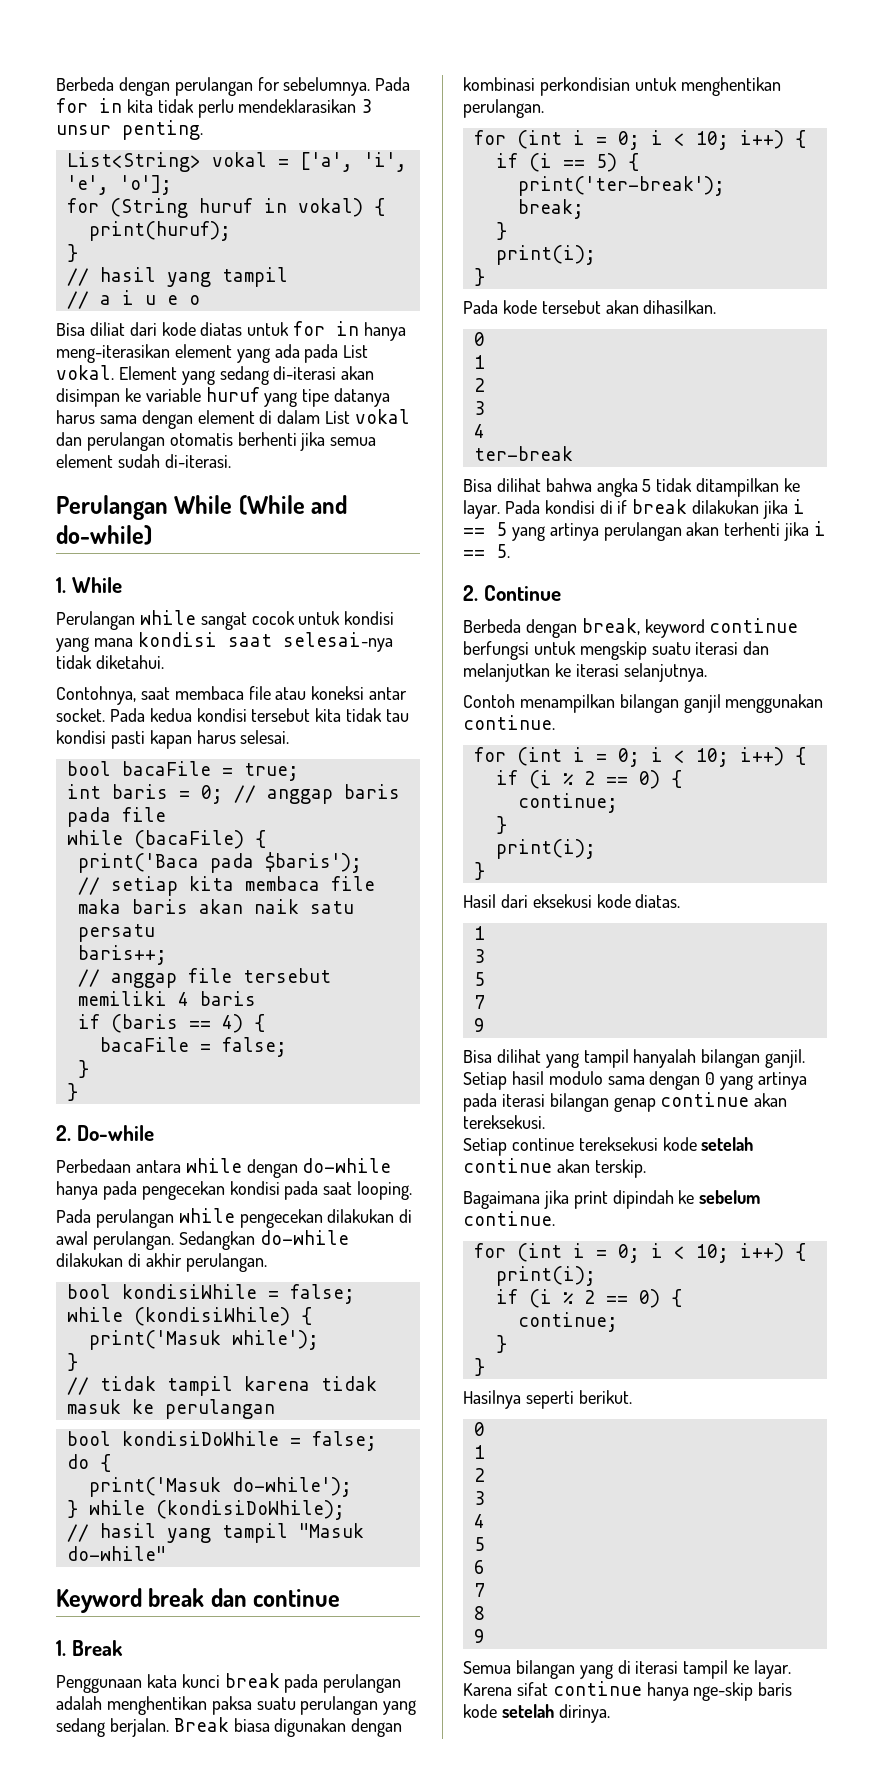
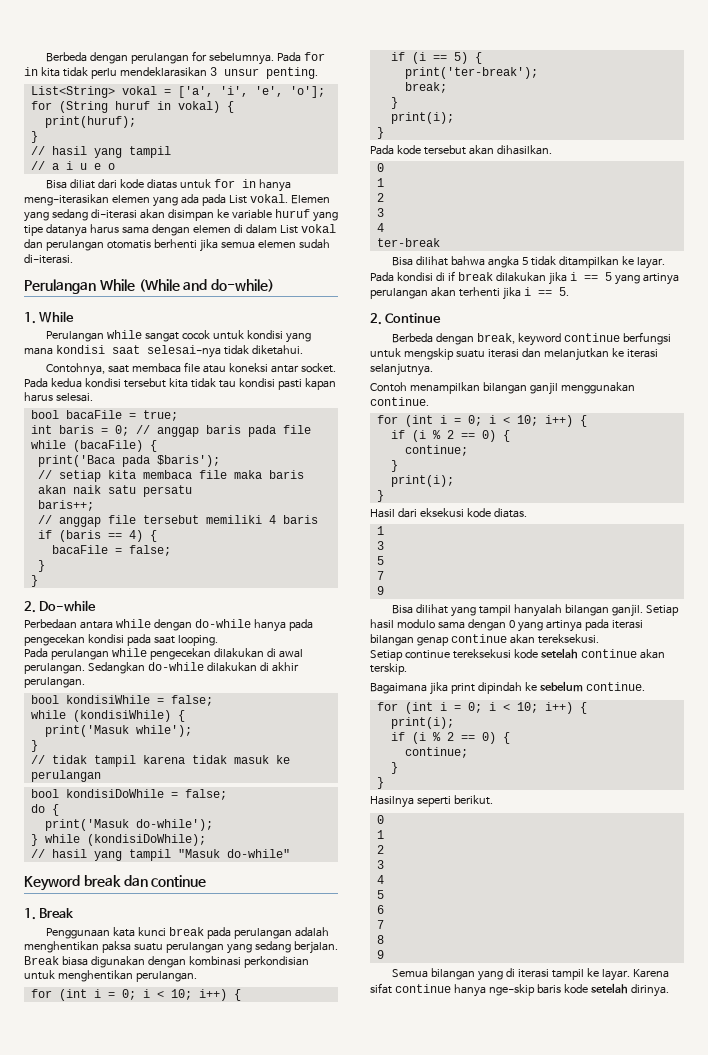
- Bisa diliat dari kode diatas untuk for in hanya meng-iterasikan element yang ada pada List vokal.
+ Bisa diliat dari kode diatas untuk for in hanya meng-iterasikan elemen yang ada pada List vokal.
- Element yang sedang di-iterasi akan disimpan ke variable huruf yang tipe datanya harus sama dengan element di dalam List vokal dan perulangan otomatis berhenti jika semua element sudah di-iterasi.
+ Elemen yang sedang di-iterasi akan disimpan ke variable huruf yang tipe datanya harus sama dengan elemen di dalam List vokal dan perulangan otomatis berhenti jika semua elemen sudah di-iterasi.

